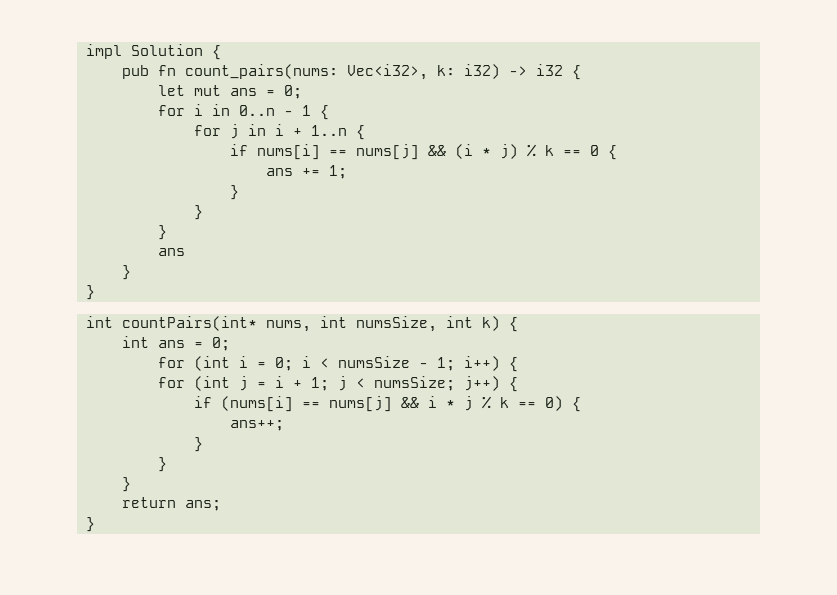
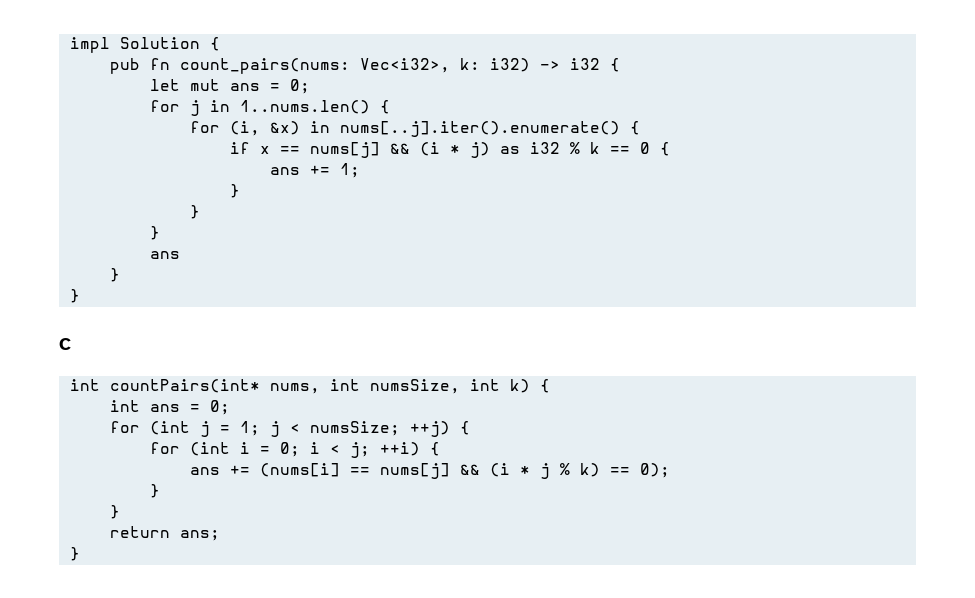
- for i in 0..n - 1 {
- for j in i + 1..n {
- if nums[i] == nums[j] && (i * j) % k == 0 {
+ for j in 1..nums.len() {
+ for (i, &x) in nums[..j].iter().enumerate() {
+ if x == nums[j] && (i * j) as i32 % k == 0 {
+ C
+ for (int j = 1; j < numsSize; ++j) {
- for (int i = 0; i < numsSize - 1; i++) {
- for (int j = i + 1; j < numsSize; j++) {
- if (nums[i] == nums[j] && i * j % k == 0) {
- ans++;
- }
+ for (int i = 0; i < j; ++i) {
+ ans += (nums[i] == nums[j] && (i * j % k) == 0);

